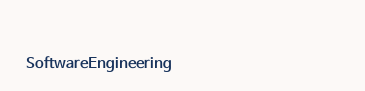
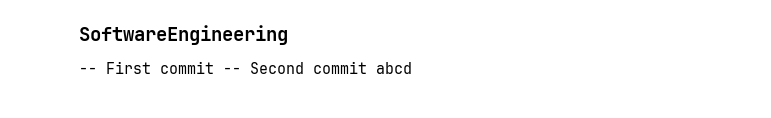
+ -- First commit -- Second commit abcd

